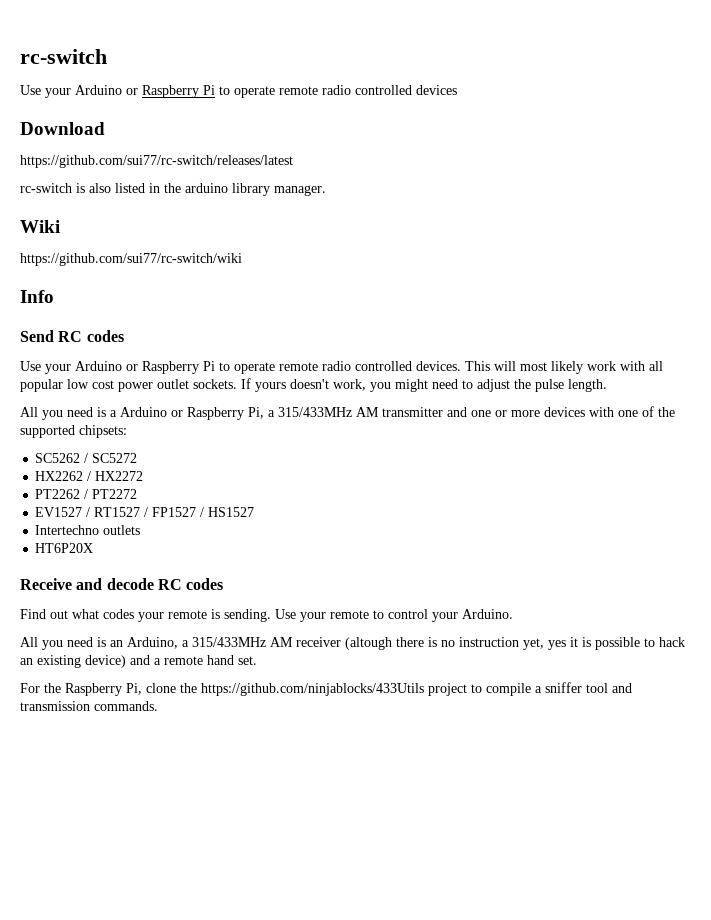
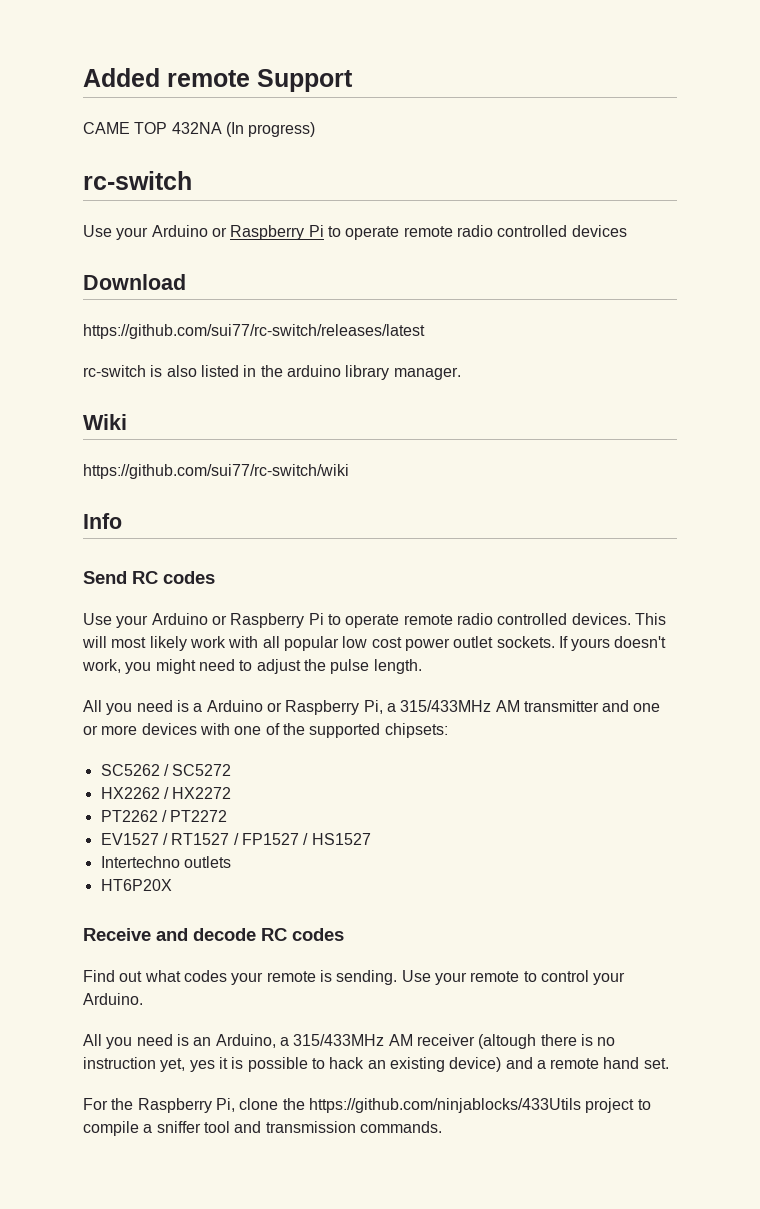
+ Added remote Support
+ CAME TOP 432NA (In progress)

